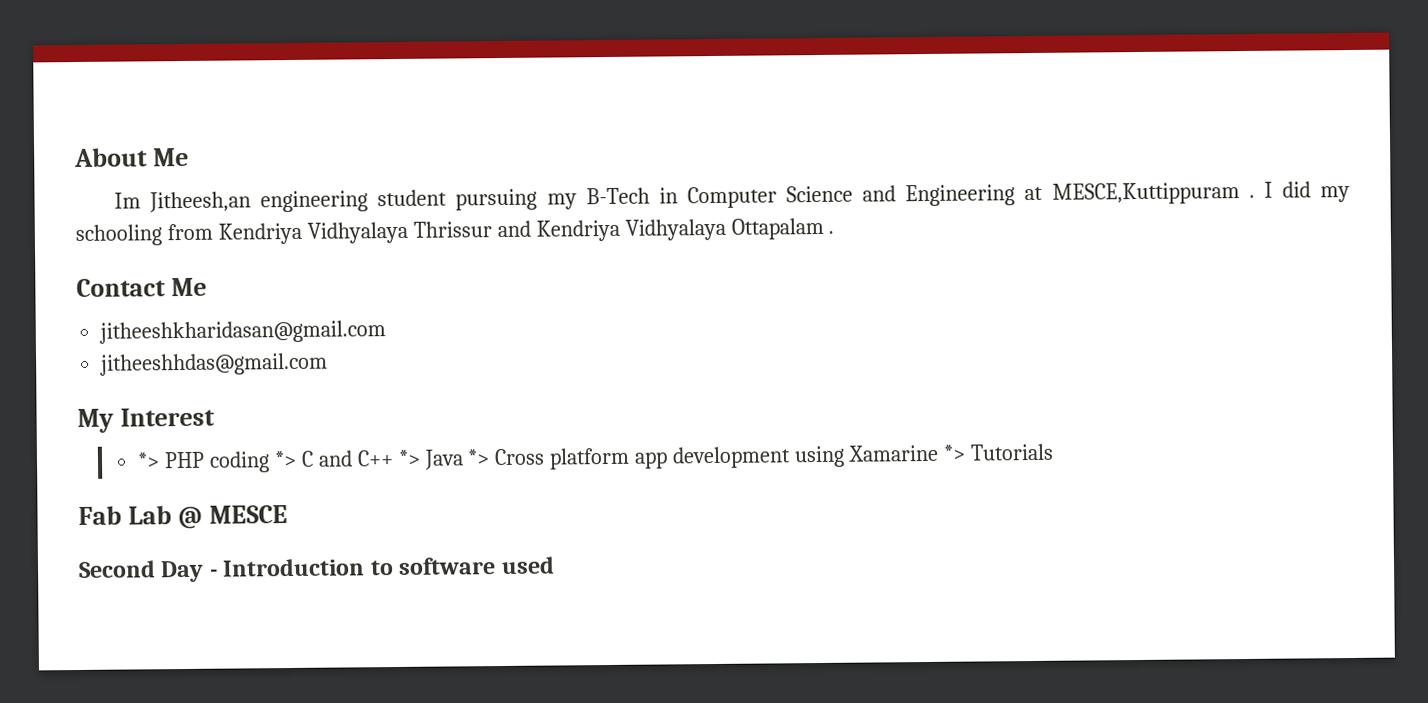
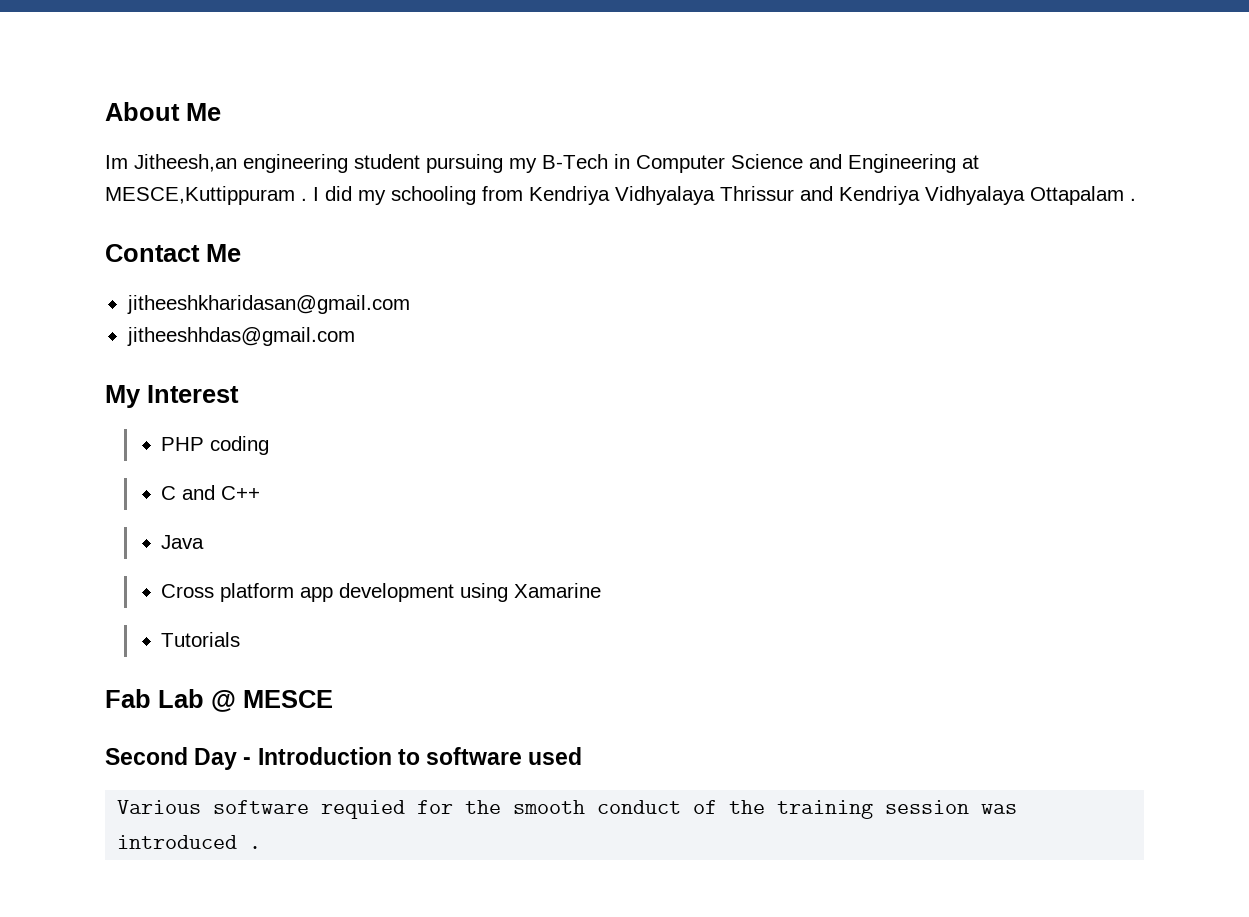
- *> PHP coding *> C and C++ *> Java *> Cross platform app development using Xamarine *> Tutorials
+ PHP coding
+ C and C++
+ Java
+ Cross platform app development using Xamarine
+ Tutorials
+ Various software requied for the smooth conduct of the training session was introduced .

